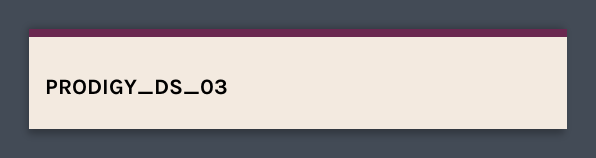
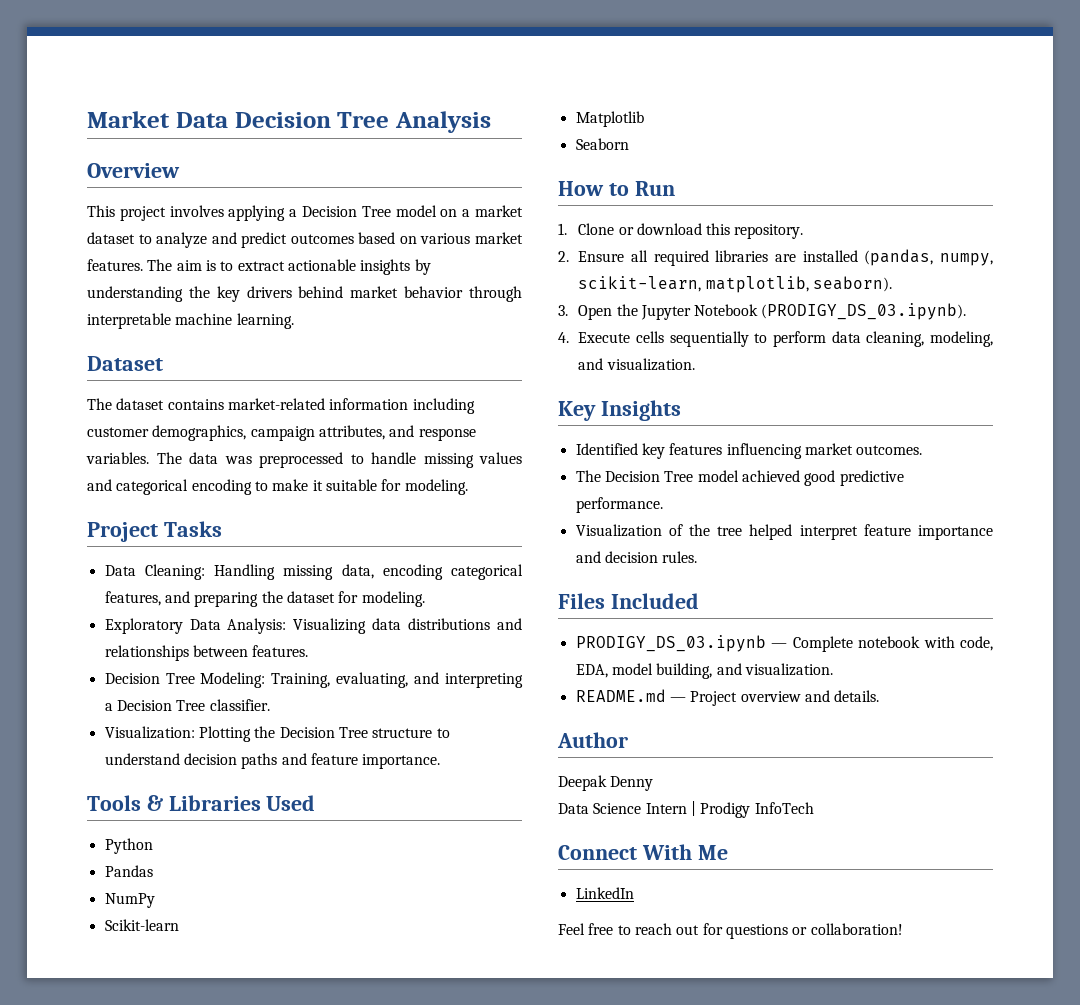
- PRODIGY_DS_03
+ Market Data Decision Tree Analysis
+ Overview
+ This project involves applying a Decision Tree model on a market dataset to analyze and predict outcomes based on various market features. The aim is to extract actionable insights by understanding the key drivers behind market behavior through interpretable machine learning.
+ Dataset
+ The dataset contains market-related information including customer demographics, campaign attributes, and response variables. The data was preprocessed to handle missing values and categorical encoding to make it suitable for modeling.
+ Project Tasks
+ Data Cleaning: Handling missing data, encoding categorical features, and preparing the dataset for modeling.
+ Exploratory Data Analysis: Visualizing data distributions and relationships between features.
+ Decision Tree Modeling: Training, evaluating, and interpreting a Decision Tree classifier.
+ Visualization: Plotting the Decision Tree structure to understand decision paths and feature importance.
+ Tools & Libraries Used
+ Python
+ Pandas
+ NumPy
+ Scikit-learn
+ Matplotlib
+ Seaborn
+ How to Run
+ 1. Clone or download this repository.
+ 2. Ensure all required libraries are installed (pandas, numpy, scikit-learn, matplotlib, seaborn).
+ 3. Open the Jupyter Notebook (PRODIGY_DS_03.ipynb).
+ 4. Execute cells sequentially to perform data cleaning, modeling, and visualization.
+ Key Insights
+ Identified key features influencing market outcomes.
+ The Decision Tree model achieved good predictive performance.
+ Visualization of the tree helped interpret feature importance and decision rules.
+ Files Included
+ PRODIGY_DS_03.ipynb — Complete notebook with code, EDA, model building, and visualization.
+ README.md — Project overview and details.
+ Author
+ Deepak Denny
+ Data Science Intern | Prodigy InfoTech
+ Connect With Me
+ LinkedIn
+ Feel free to reach out for questions or collaboration!

